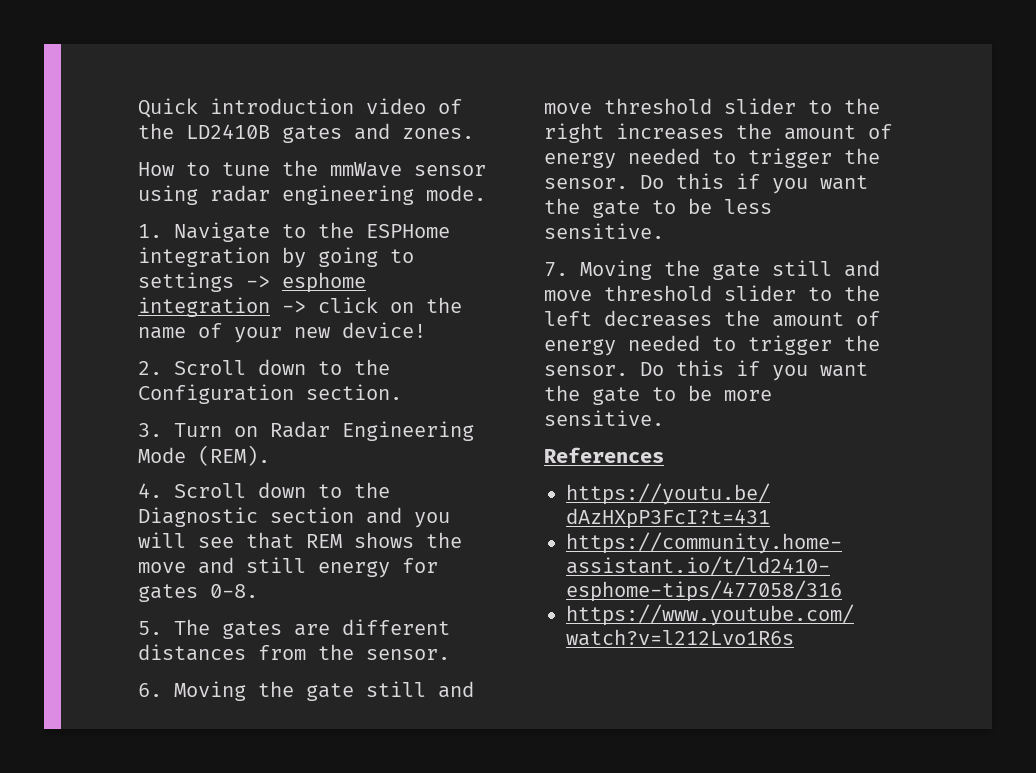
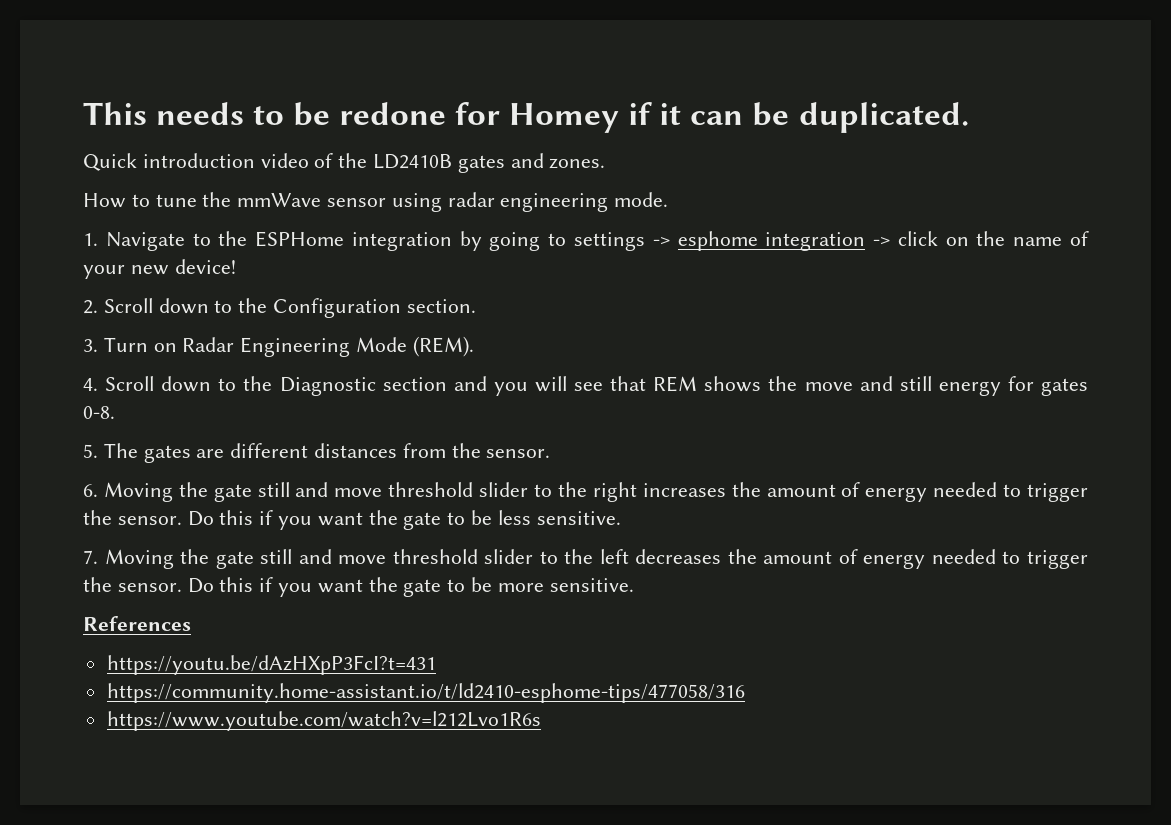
+ This needs to be redone for Homey if it can be duplicated.

